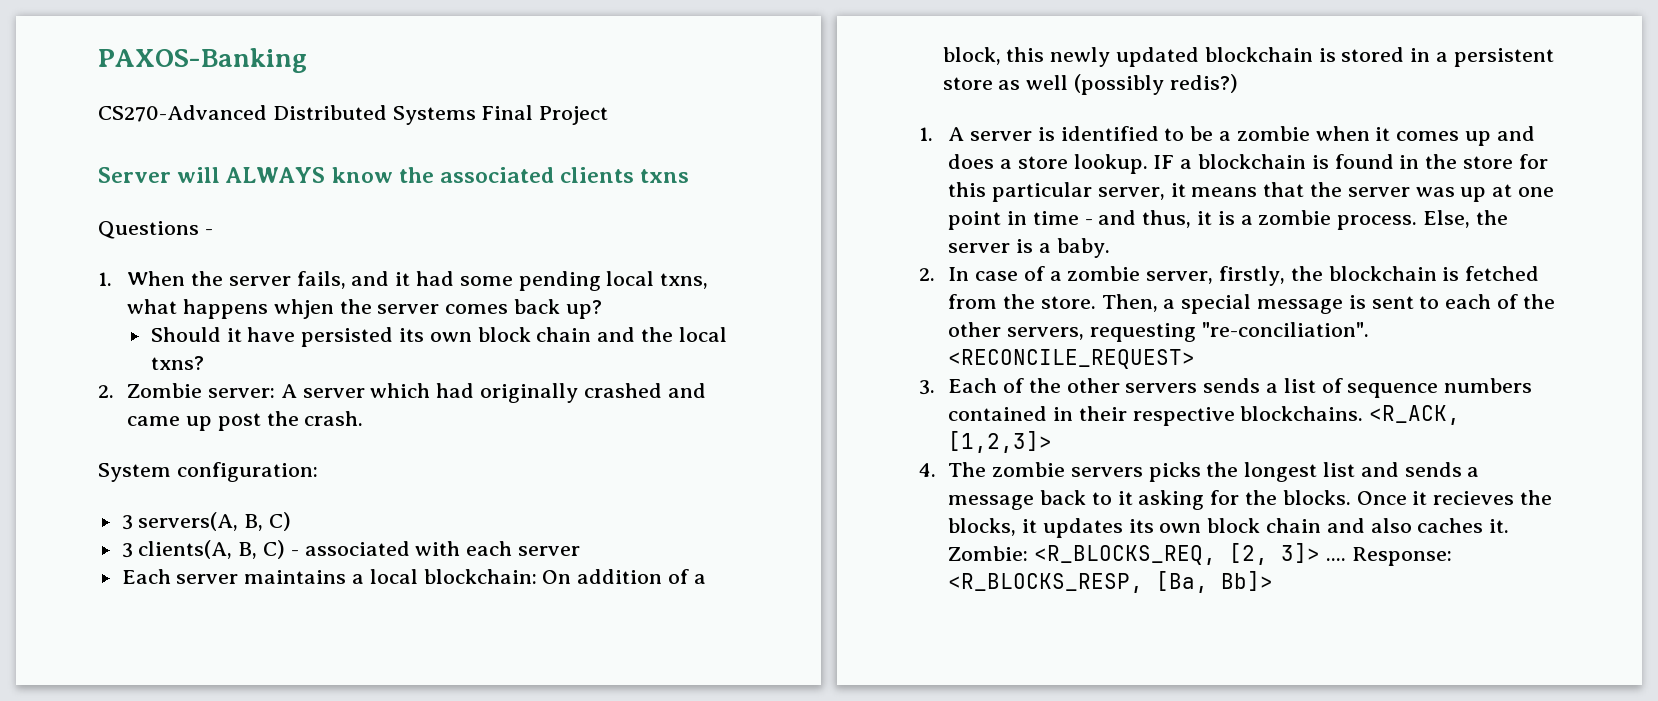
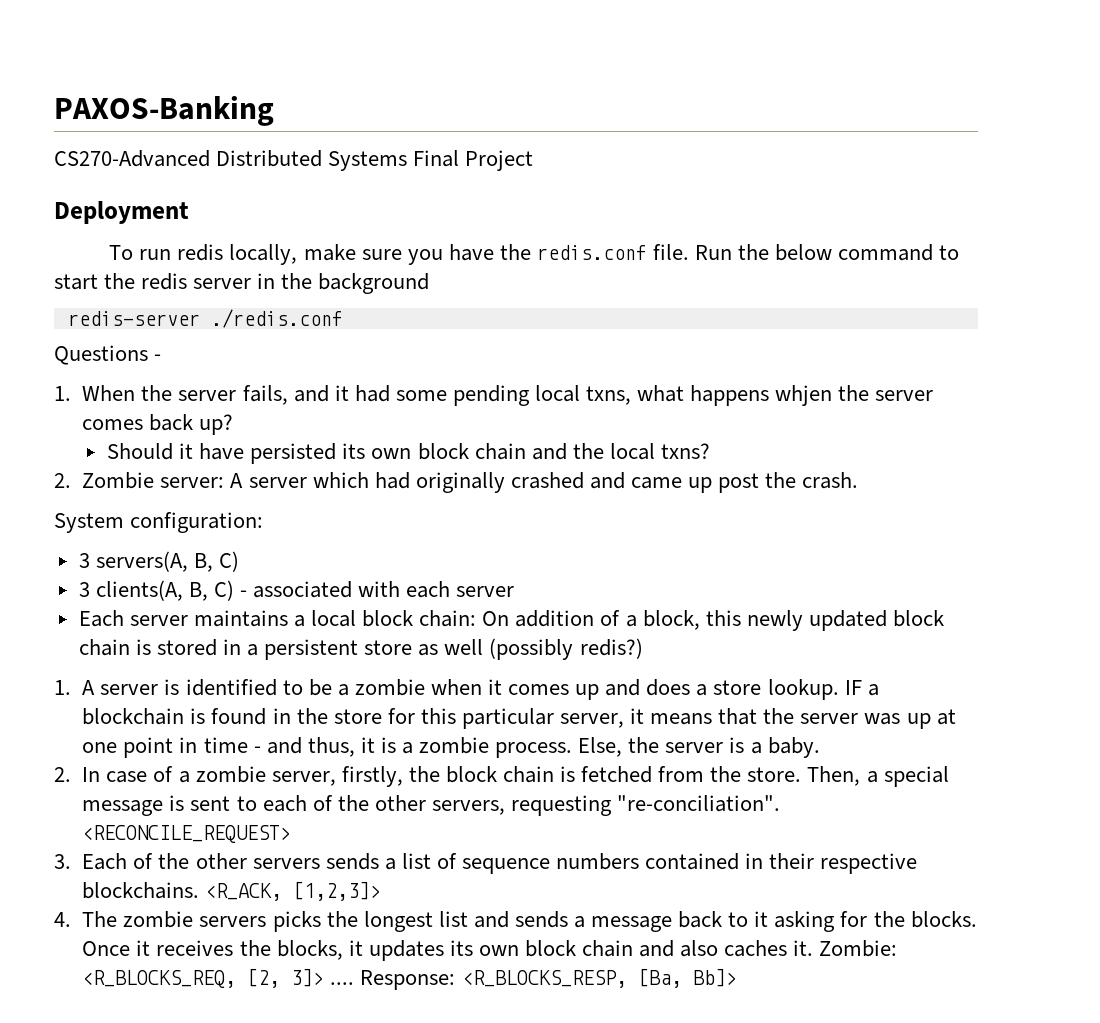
- Server will ALWAYS know the associated clients txns
+ Deployment
+ To run redis locally, make sure you have the redis.conf file. Run the below command to start the redis server in the background
+ redis-server ./redis.conf
- Each server maintains a local blockchain: On addition of a block, this newly updated blockchain is stored in a persistent store as well (possibly redis?)
+ Each server maintains a local block chain: On addition of a block, this newly updated block chain is stored in a persistent store as well (possibly redis?)
- 2. In case of a zombie server, firstly, the blockchain is fetched from the store.
+ 2. In case of a zombie server, firstly, the block chain is fetched from the store.
- Once it recieves the blocks, it updates its own block chain and also caches it.
+ Once it receives the blocks, it updates its own block chain and also caches it.

